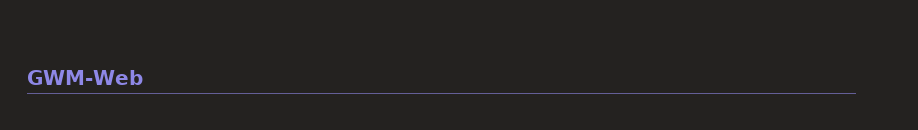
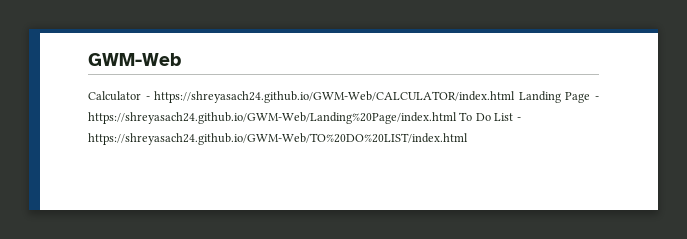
+ Calculator - https://shreyasach24.github.io/GWM-Web/CALCULATOR/index.html Landing Page - https://shreyasach24.github.io/GWM-Web/Landing%20Page/index.html To Do List - https://shreyasach24.github.io/GWM-Web/TO%20DO%20LIST/index.html

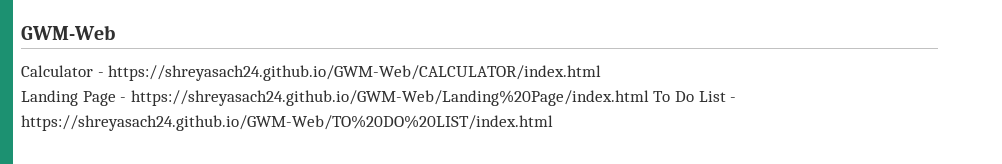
- Calculator - https://shreyasach24.github.io/GWM-Web/CALCULATOR/index.html Landing Page - https://shreyasach24.github.io/GWM-Web/Landing%20Page/index.html To Do List - https://shreyasach24.github.io/GWM-Web/TO%20DO%20LIST/index.html
+ Calculator - https://shreyasach24.github.io/GWM-Web/CALCULATOR/index.html
+ Landing Page - https://shreyasach24.github.io/GWM-Web/Landing%20Page/index.html To Do List - https://shreyasach24.github.io/GWM-Web/TO%20DO%20LIST/index.html

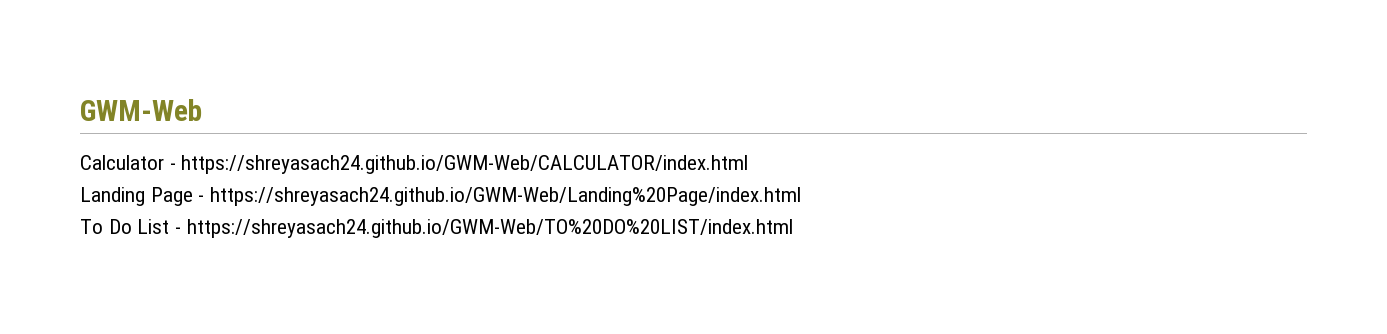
- Landing Page - https://shreyasach24.github.io/GWM-Web/Landing%20Page/index.html To Do List - https://shreyasach24.github.io/GWM-Web/TO%20DO%20LIST/index.html
+ Landing Page - https://shreyasach24.github.io/GWM-Web/Landing%20Page/index.html
+ To Do List - https://shreyasach24.github.io/GWM-Web/TO%20DO%20LIST/index.html

